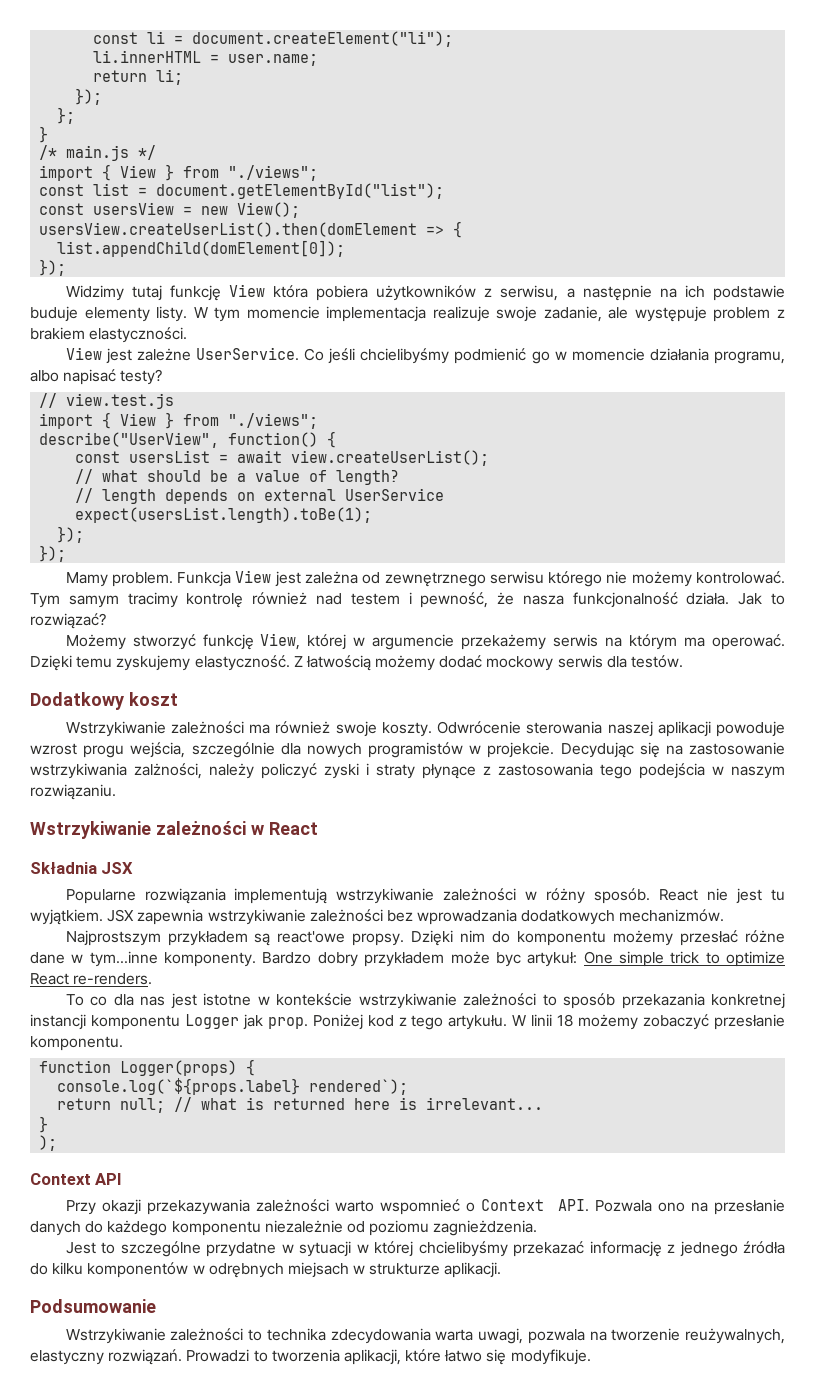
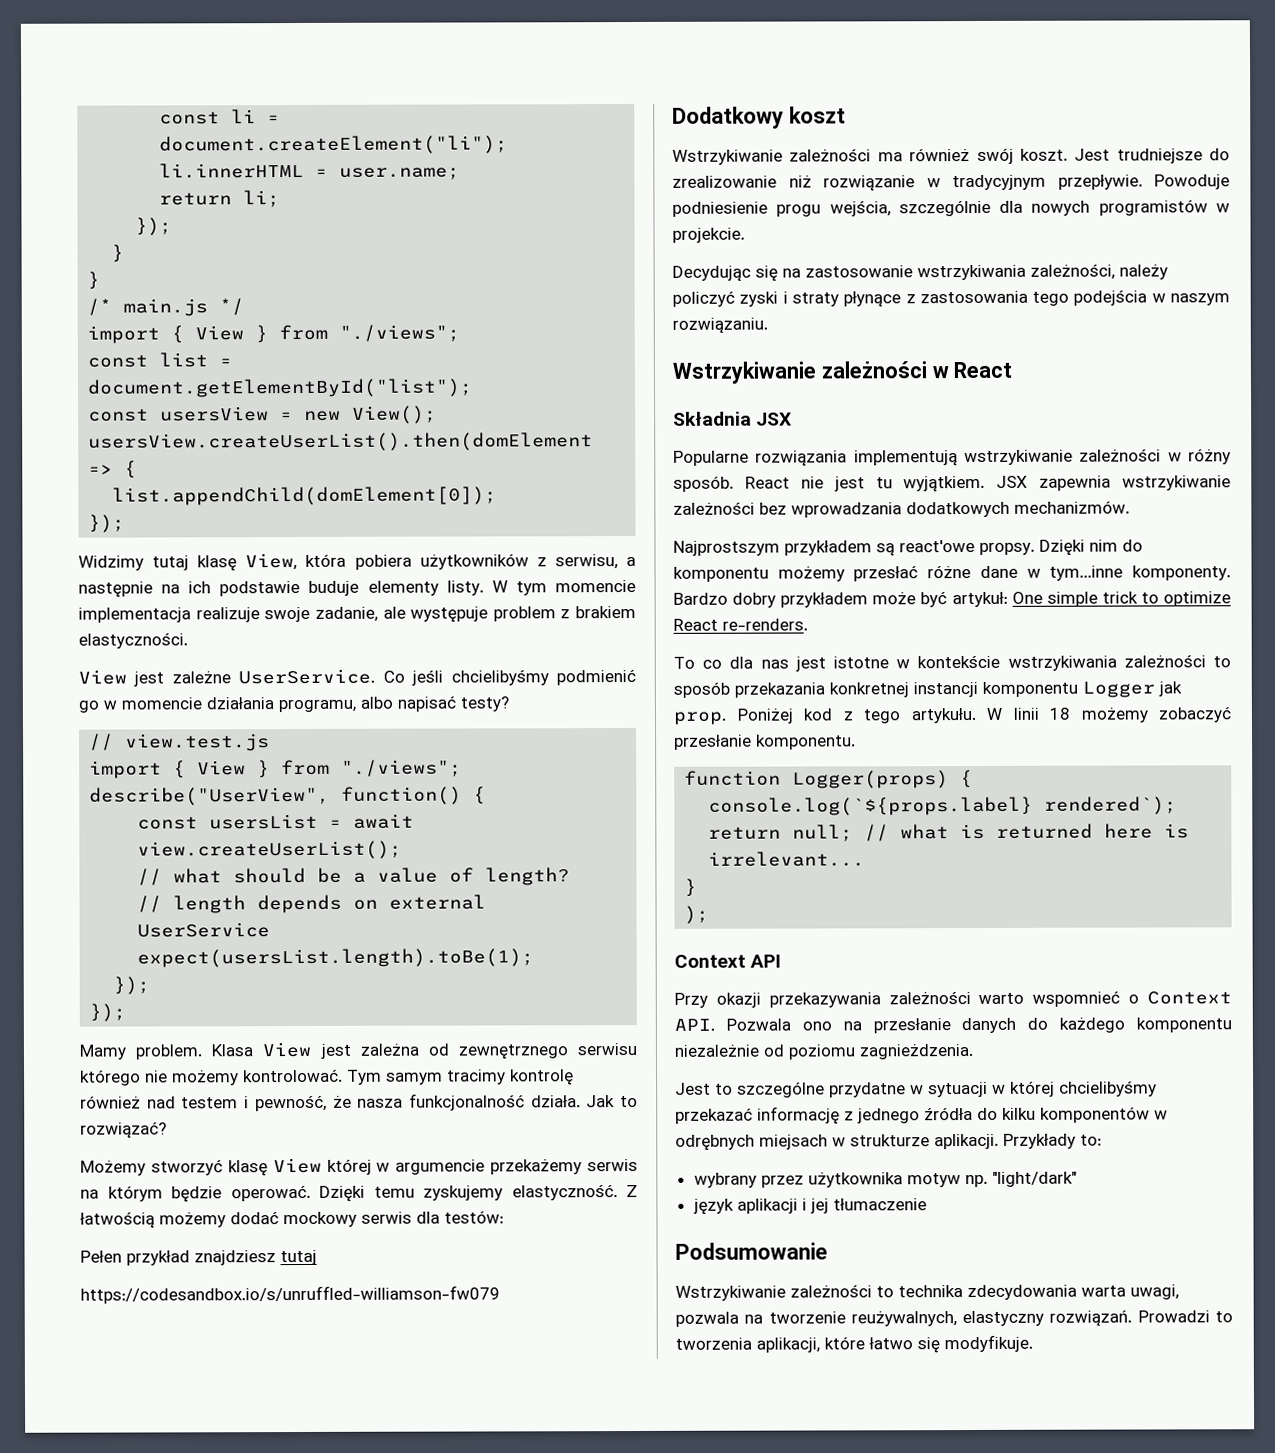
  return li;
  });
- };
+ }
- Widzimy tutaj funkcję View która pobiera użytkowników z serwisu, a następnie na ich podstawie buduje elementy listy.
+ Widzimy tutaj klasę View, która pobiera użytkowników z serwisu, a następnie na ich podstawie buduje elementy listy.
- Funkcja View jest zależna od zewnętrznego serwisu którego nie możemy kontrolować.
+ Klasa View jest zależna od zewnętrznego serwisu którego nie możemy kontrolować.
- Możemy stworzyć funkcję View, której w argumencie przekażemy serwis na którym ma operować.
+ Możemy stworzyć klasę View której w argumencie przekażemy serwis na którym będzie operować.
- Z łatwością możemy dodać mockowy serwis dla testów.
+ Z łatwością możemy dodać mockowy serwis dla testów:
+ Pełen przykład znajdziesz tutaj
+ https://codesandbox.io/s/unruffled-williamson-fw079
- Wstrzykiwanie zależności ma również swoje koszty. Odwrócenie sterowania naszej aplikacji powoduje wzrost progu wejścia, szczególnie dla nowych programistów w projekcie. Decydując się na zastosowanie wstrzykiwania zalżności, należy policzyć zyski i straty płynące z zastosowania tego podejścia w naszym rozwiązaniu.
+ Wstrzykiwanie zależności ma również swój koszt. Jest trudniejsze do zrealizowanie niż rozwiązanie w tradycyjnym przepływie. Powoduje podniesienie progu wejścia, szczególnie dla nowych programistów w projekcie.
+ Decydując się na zastosowanie wstrzykiwania zależności, należy policzyć zyski i straty płynące z zastosowania tego podejścia w naszym rozwiązaniu.
- Bardzo dobry przykładem może byc artykuł: One simple trick to optimize React re-renders.
+ Bardzo dobry przykładem może być artykuł: One simple trick to optimize React re-renders.
- To co dla nas jest istotne w kontekście wstrzykiwanie zależności to sposób przekazania konkretnej instancji komponentu Logger jak prop.
+ To co dla nas jest istotne w kontekście wstrzykiwania zależności to sposób przekazania konkretnej instancji komponentu Logger jak prop.
+ Przykłady to:
+ wybrany przez użytkownika motyw np. "light/dark"
+ język aplikacji i jej tłumaczenie

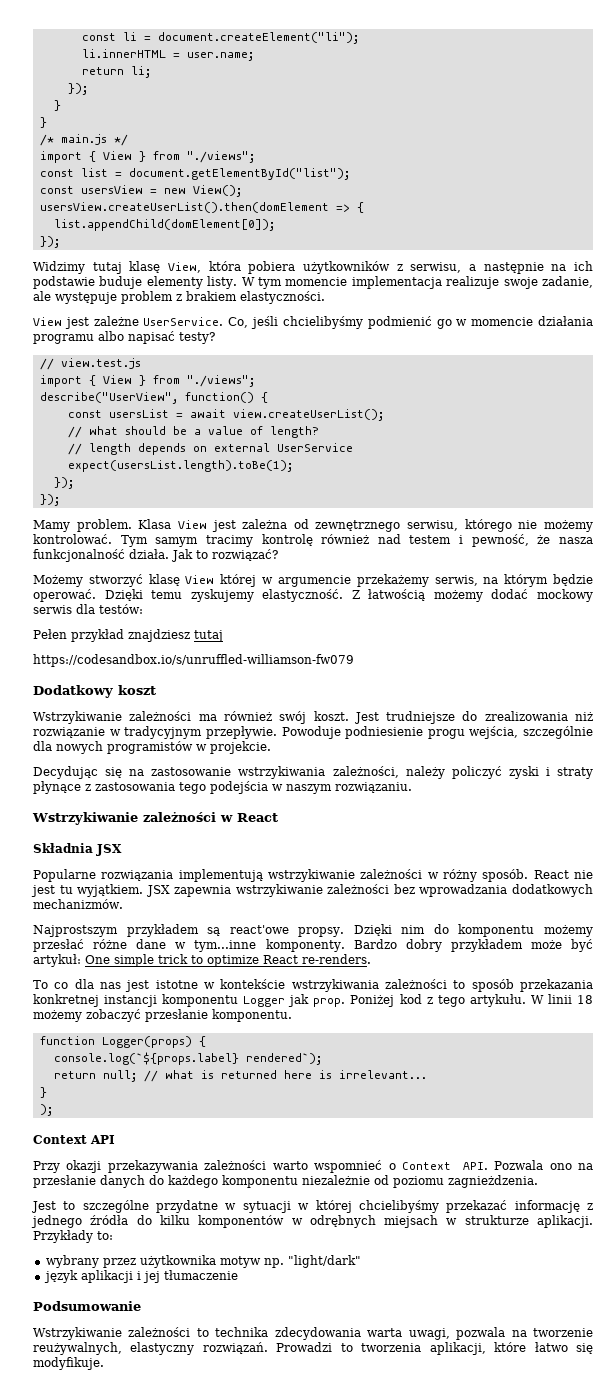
- Co jeśli chcielibyśmy podmienić go w momencie działania programu, albo napisać testy?
+ Co, jeśli chcielibyśmy podmienić go w momencie działania programu albo napisać testy?
- Klasa View jest zależna od zewnętrznego serwisu którego nie możemy kontrolować.
+ Klasa View jest zależna od zewnętrznego serwisu, którego nie możemy kontrolować.
- Możemy stworzyć klasę View której w argumencie przekażemy serwis na którym będzie operować.
+ Możemy stworzyć klasę View której w argumencie przekażemy serwis, na którym będzie operować.
- Jest trudniejsze do zrealizowanie niż rozwiązanie w tradycyjnym przepływie.
+ Jest trudniejsze do zrealizowania niż rozwiązanie w tradycyjnym przepływie.

